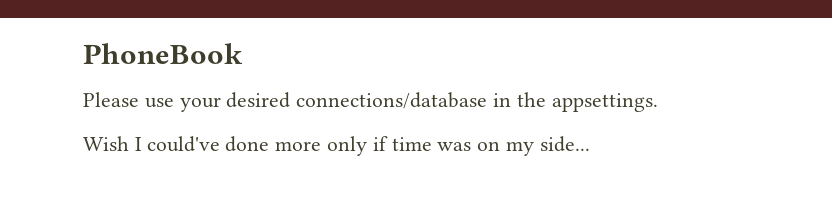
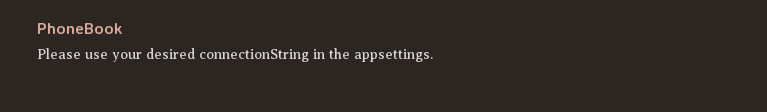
- Please use your desired connections/database in the appsettings.
+ Please use your desired connectionString in the appsettings.
- Wish I could've done more only if time was on my side...

